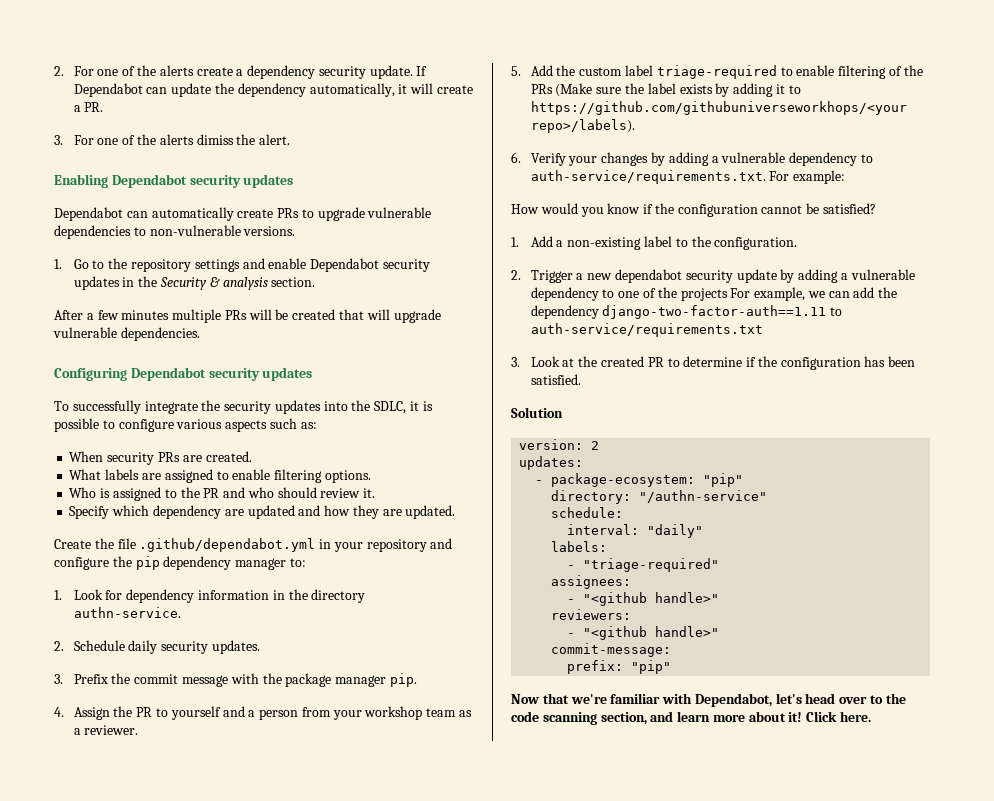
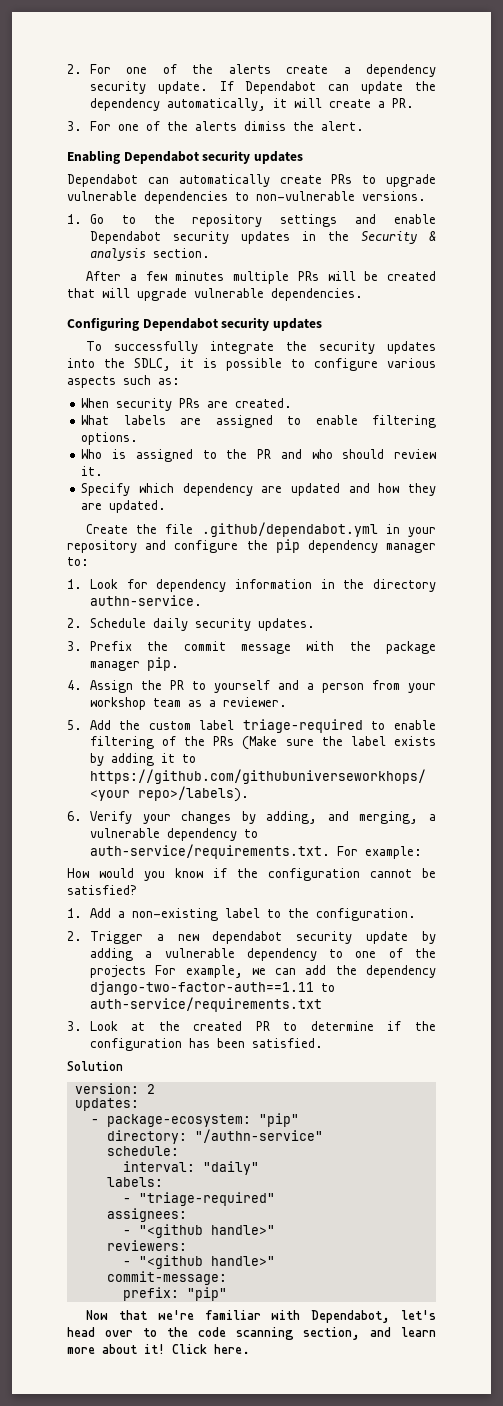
- 6. Verify your changes by adding a vulnerable dependency to auth-service/requirements.txt. For example:
+ 6. Verify your changes by adding, and merging, a vulnerable dependency to auth-service/requirements.txt. For example:

